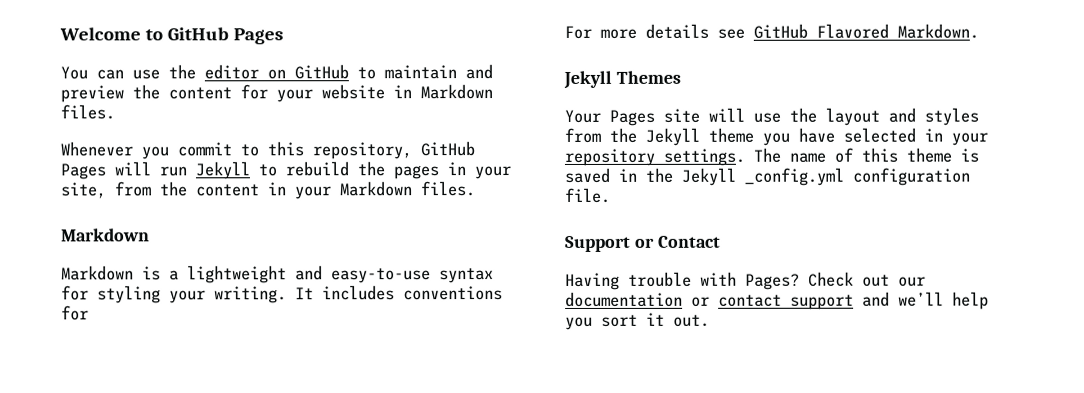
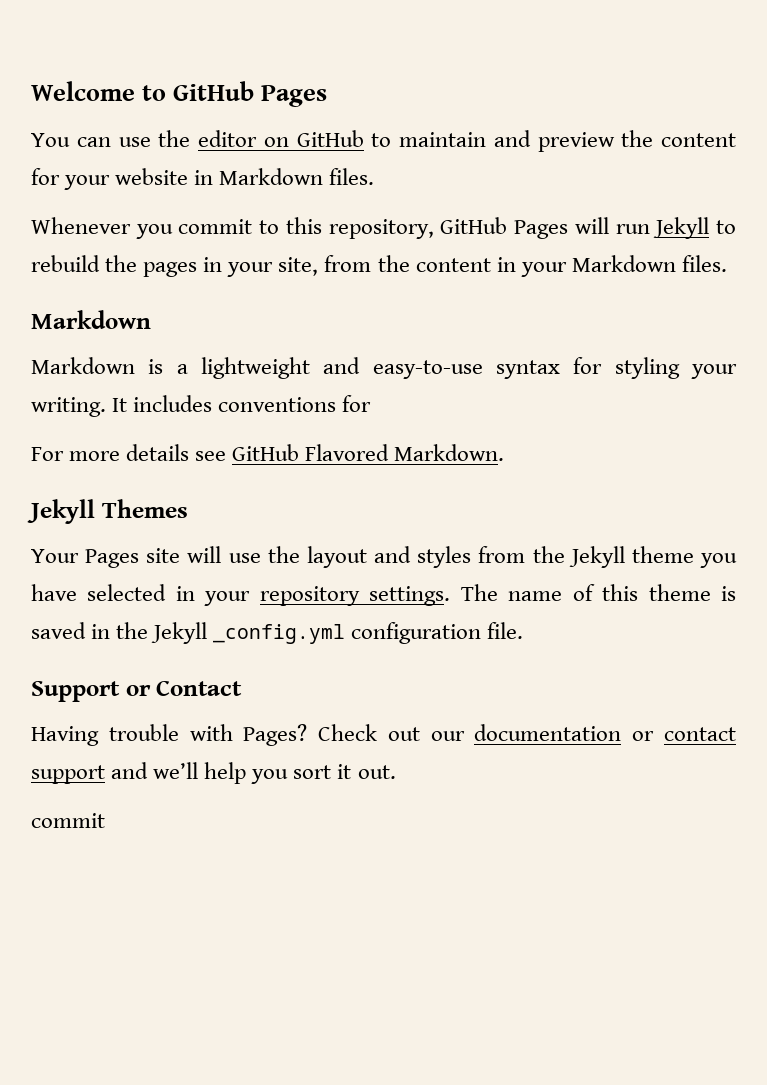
  Check out our documentation or contact support and we’ll help you sort it out.
+ commit

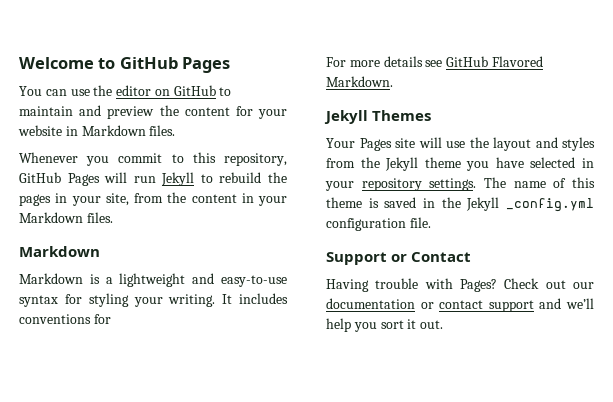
  Check out our documentation or contact support and we’ll help you sort it out.
- commit

